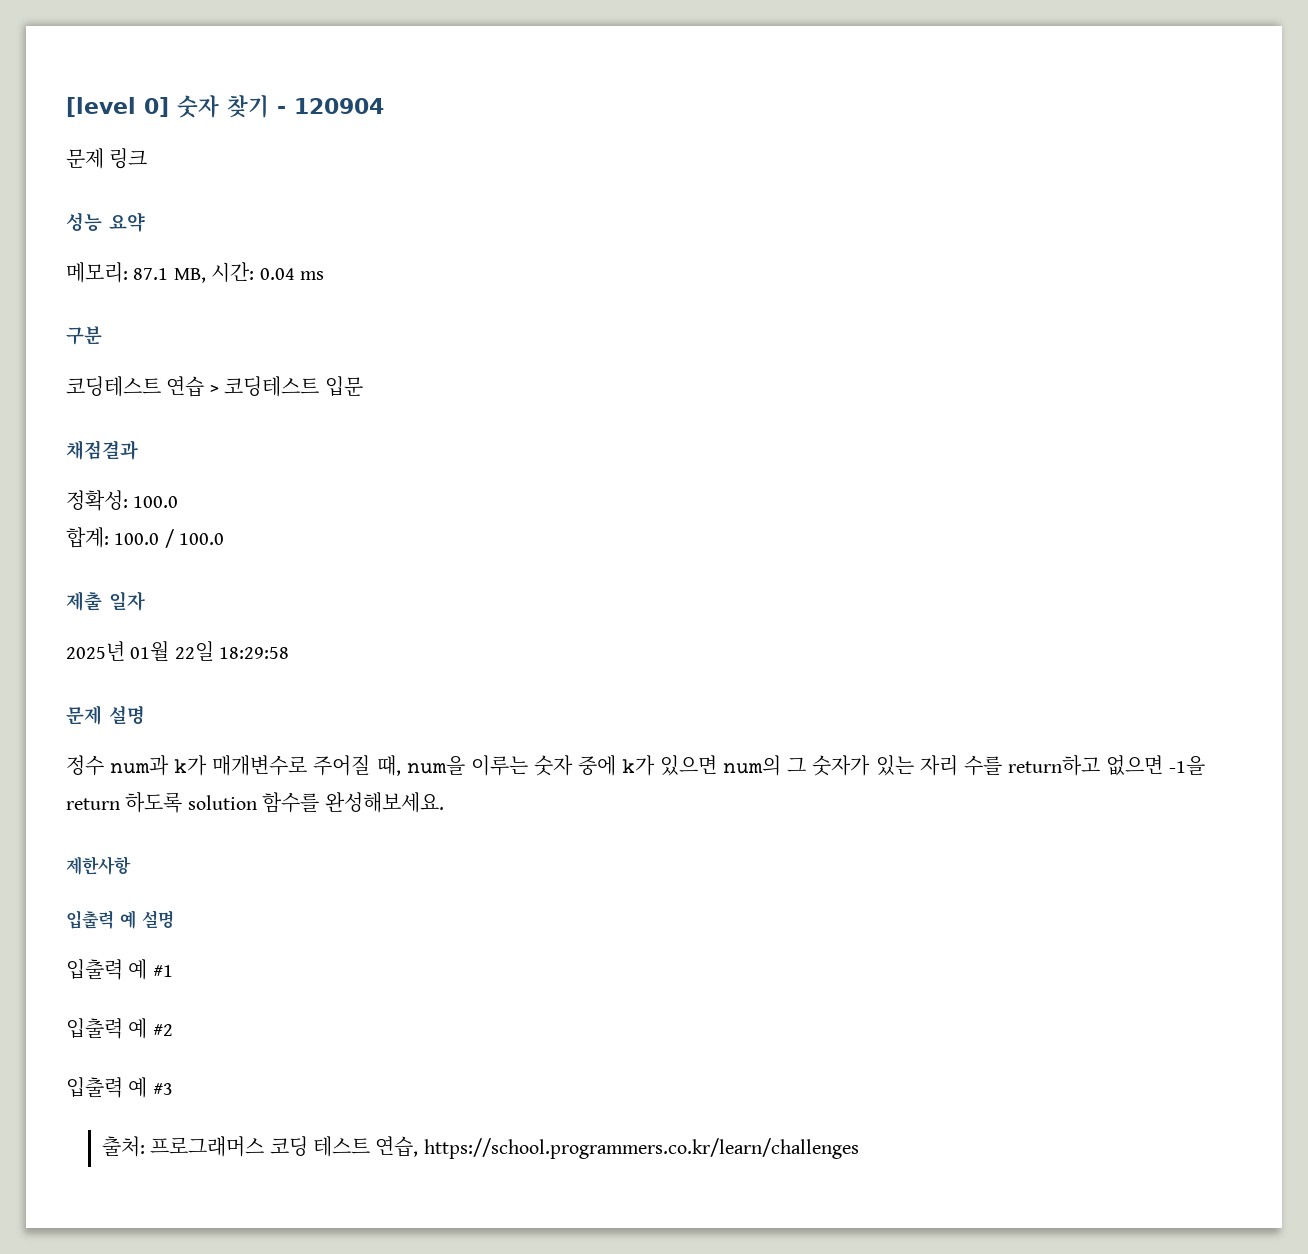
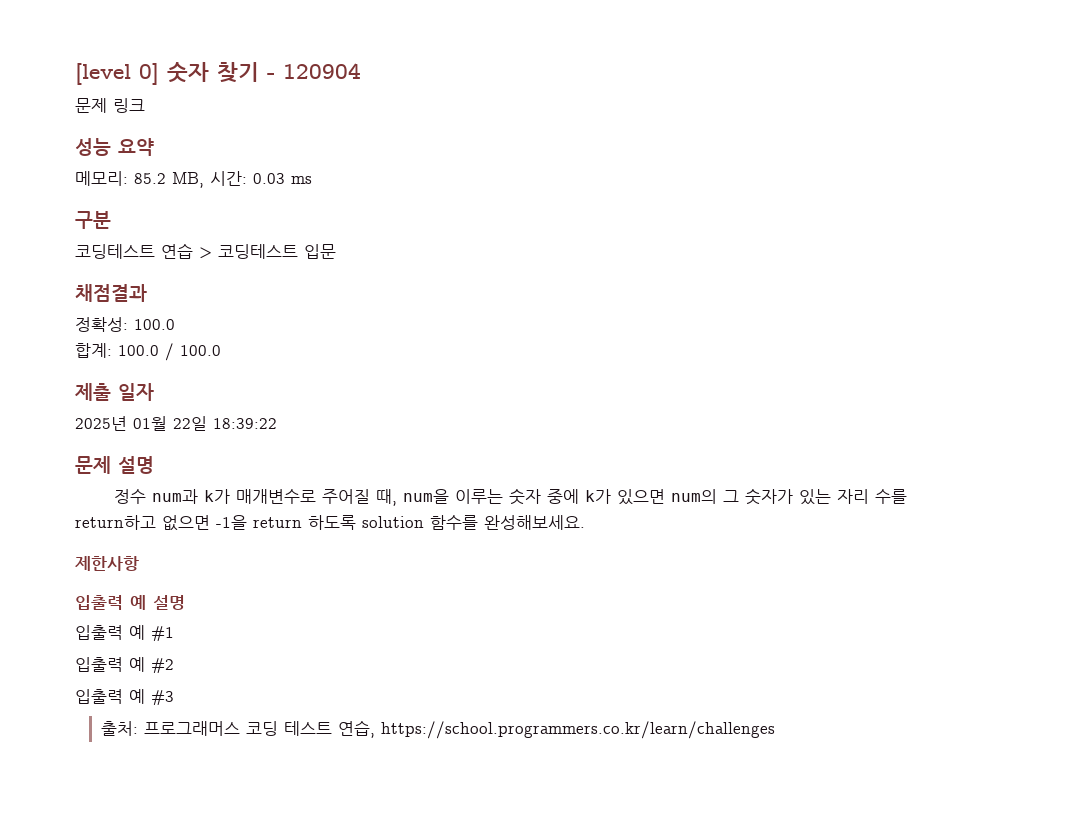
- 메모리: 87.1 MB, 시간: 0.04 ms
+ 메모리: 85.2 MB, 시간: 0.03 ms
- 2025년 01월 22일 18:29:58
+ 2025년 01월 22일 18:39:22

